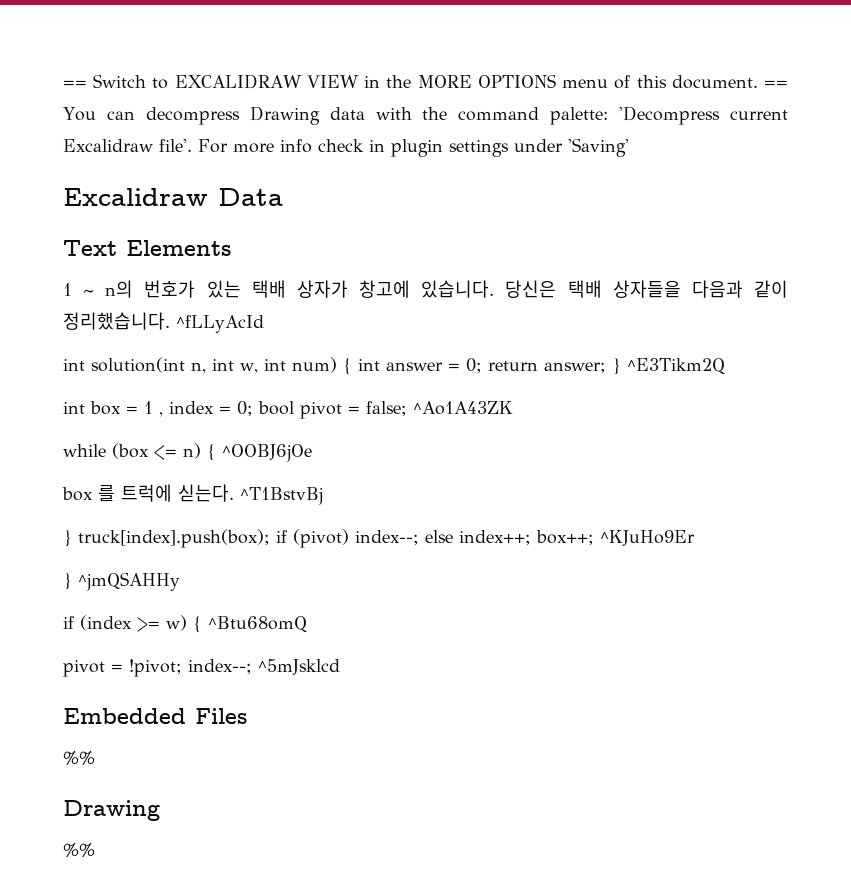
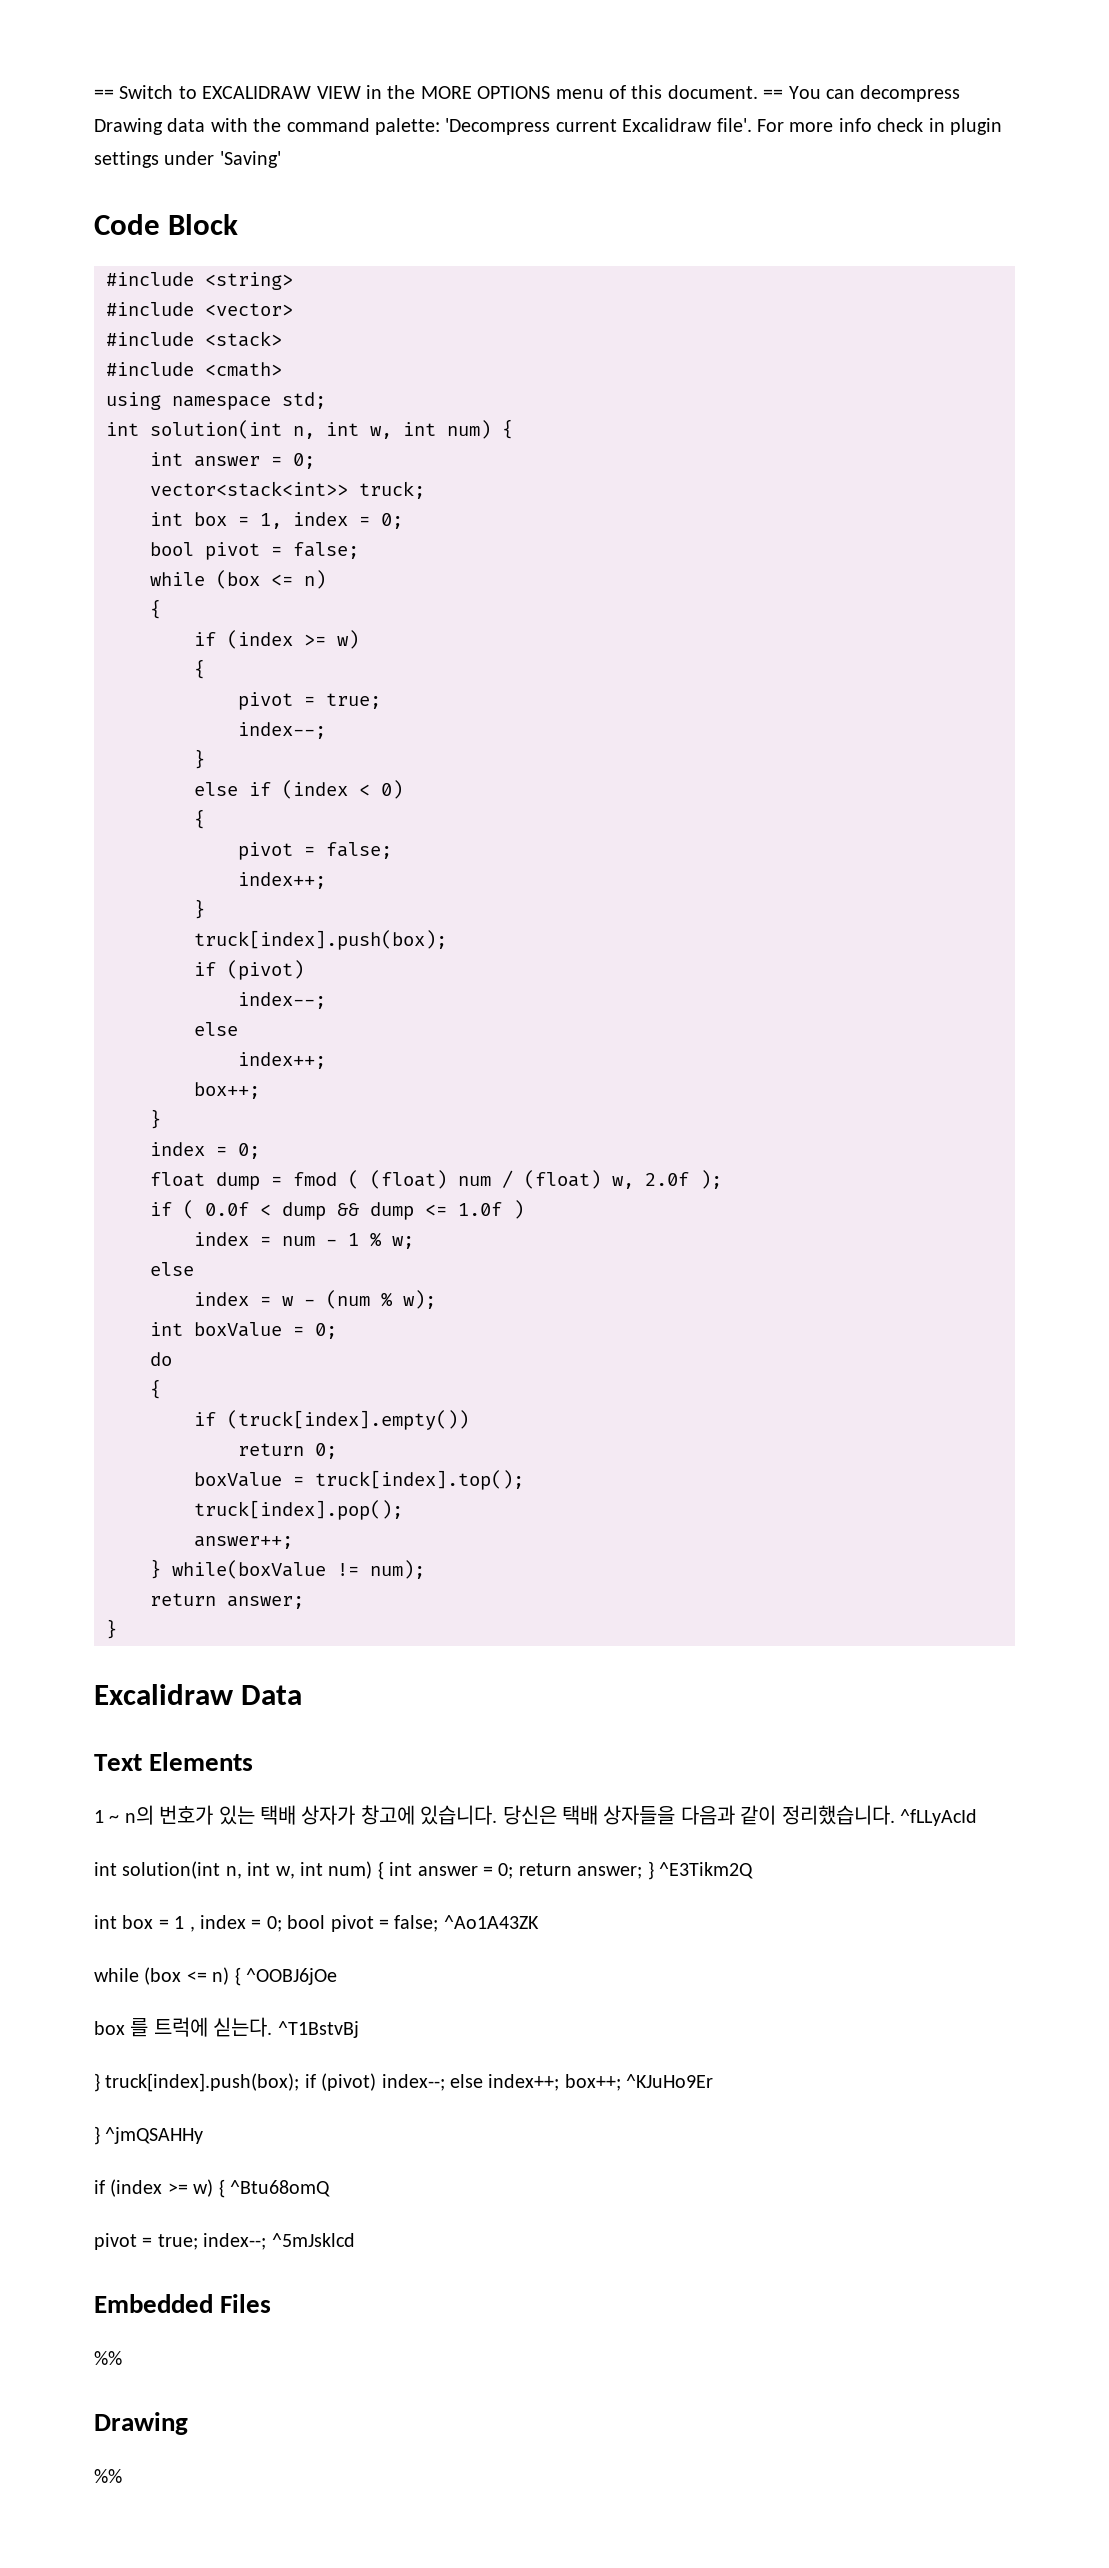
+ Code Block
+ #include <string>
+ #include <vector>
+ #include <stack>
+ #include <cmath>
+ using namespace std;
+ int solution(int n, int w, int num) {
+ int answer = 0;
+ vector<stack<int>> truck;
+ int box = 1, index = 0;
+ bool pivot = false;
+ while (box <= n)
+ {
+ if (index >= w)
+ {
+ pivot = true;
+ index--;
+ }
+ else if (index < 0)
+ {
+ pivot = false;
+ index++;
+ }
+ truck[index].push(box);
+ if (pivot)
+ index--;
+ else
+ index++;
+ box++;
+ }
+ index = 0;
+ float dump = fmod ( (float) num / (float) w, 2.0f );
+ if ( 0.0f < dump && dump <= 1.0f )
+ index = num - 1 % w;
+ else
+ index = w - (num % w);
+ int boxValue = 0;
+ do
+ {
+ if (truck[index].empty())
+ return 0;
+ boxValue = truck[index].top();
+ truck[index].pop();
+ answer++;
+ } while(boxValue != num);
+ return answer;
+ }
- pivot = !pivot; index--; ^5mJsklcd
+ pivot = true; index--; ^5mJsklcd

